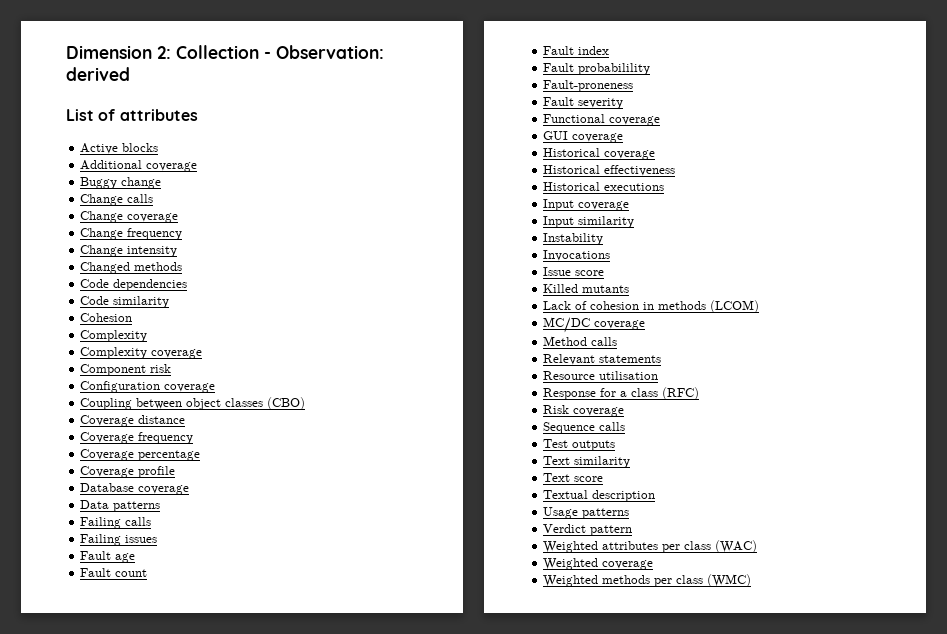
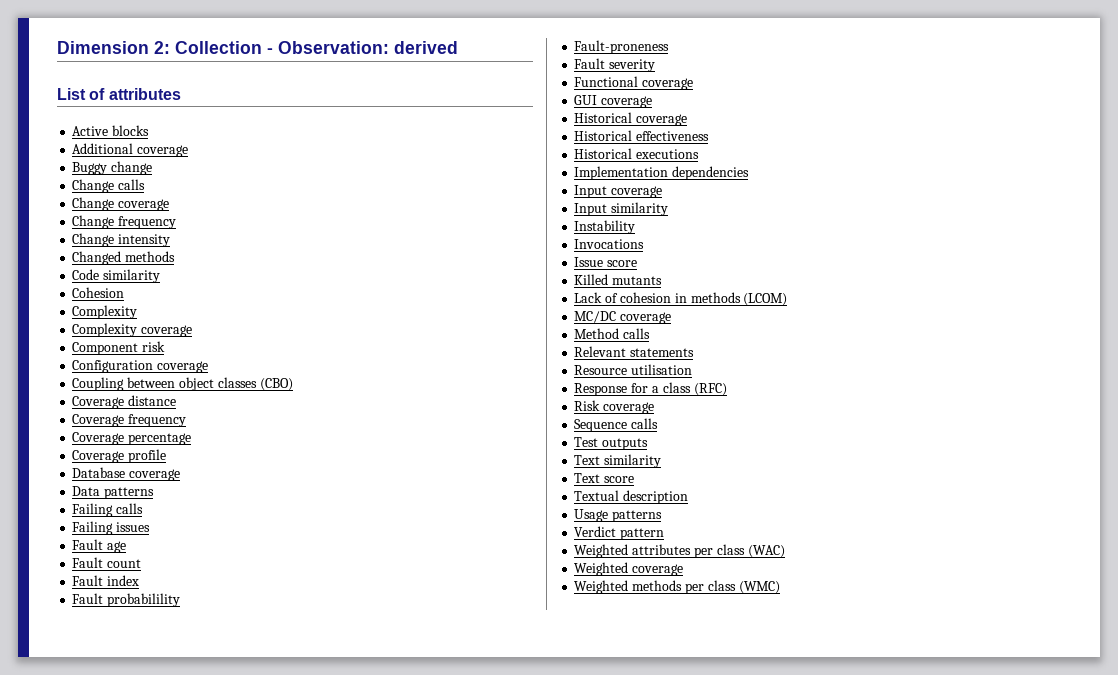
- Code dependencies
+ Implementation dependencies

